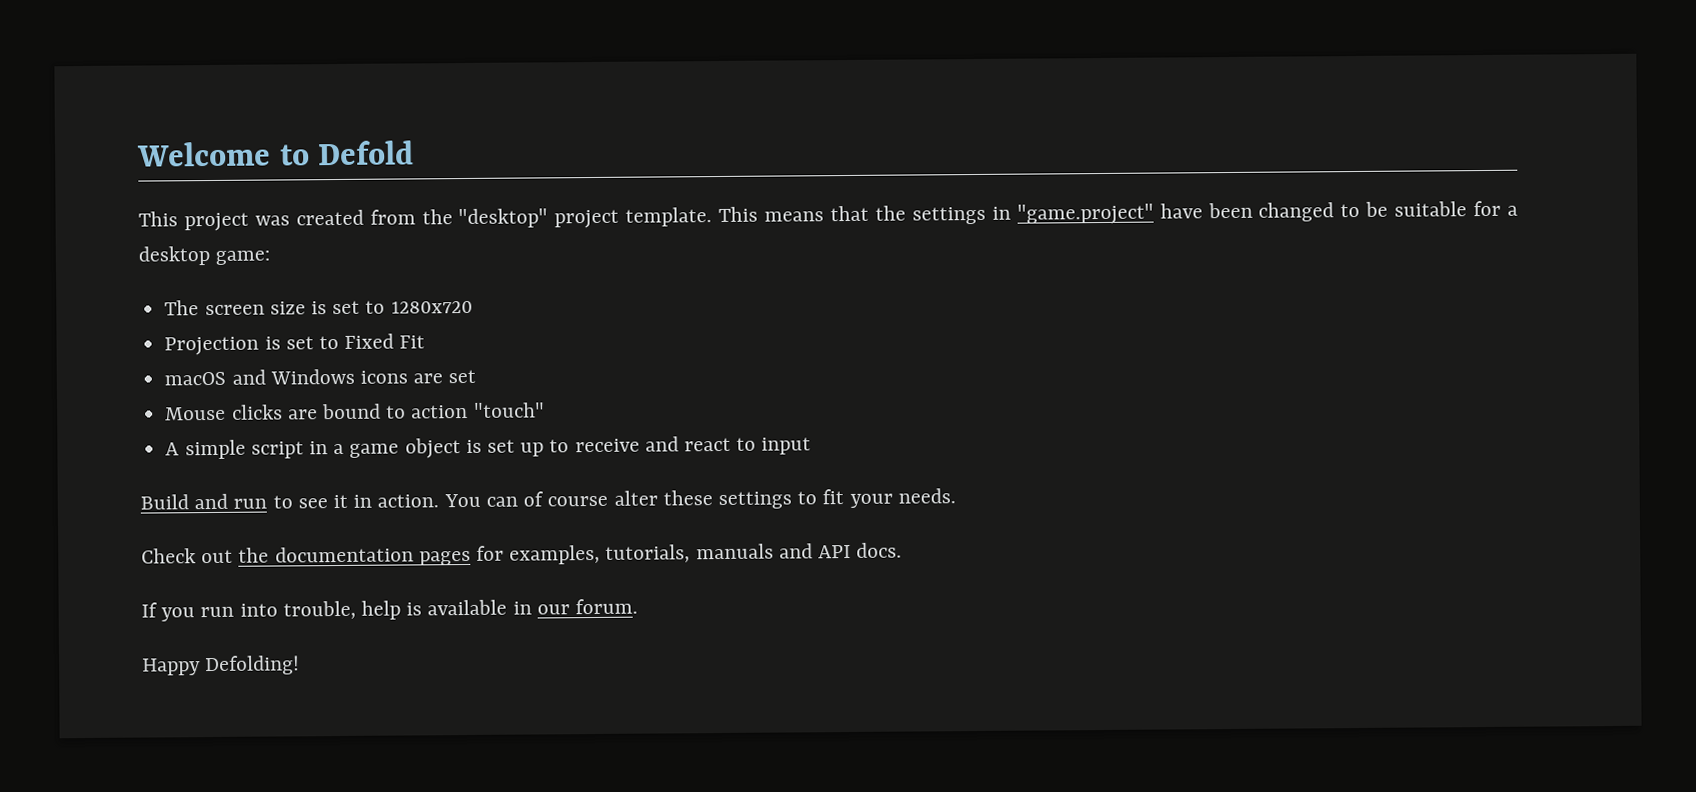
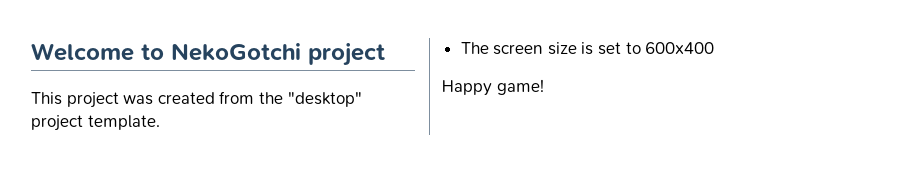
- Welcome to Defold
+ Welcome to NekoGotchi project
- This means that the settings in "game.project" have been changed to be suitable for a desktop game:
- The screen size is set to 1280x720
- Projection is set to Fixed Fit
- macOS and Windows icons are set
- Mouse clicks are bound to action "touch"
- A simple script in a game object is set up to receive and react to input
- Build and run to see it in action. You can of course alter these settings to fit your needs.
- Check out the documentation pages for examples, tutorials, manuals and API docs.
- If you run into trouble, help is available in our forum.
+ The screen size is set to 600x400
- Happy Defolding!
+ Happy game!

